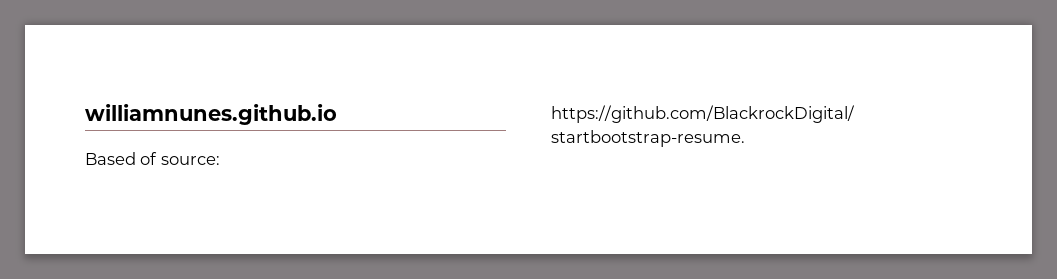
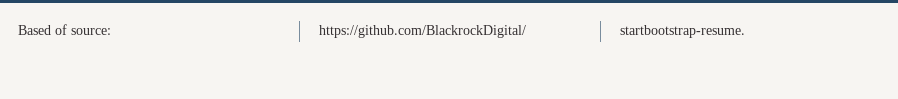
- williamnunes.github.io

